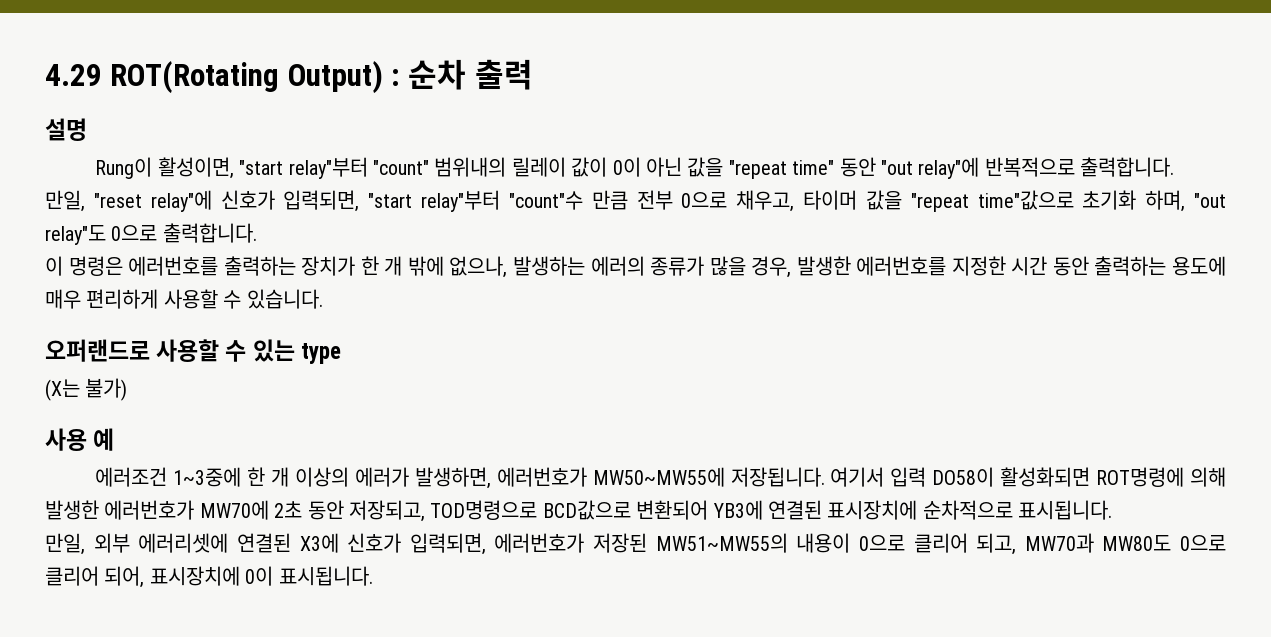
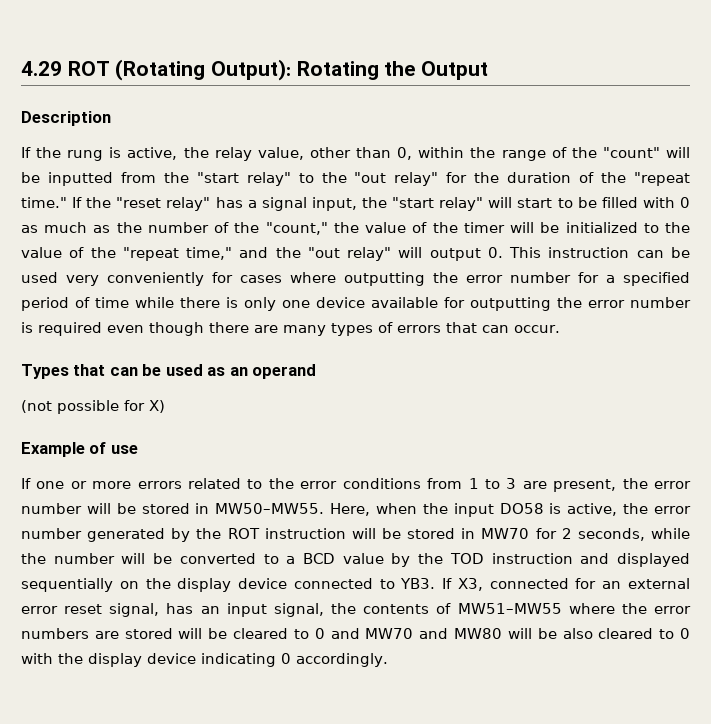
- 4.29 ROT(Rotating Output) : 순차 출력
- 설명
- Rung이 활성이면, "start relay"부터 "count" 범위내의 릴레이 값이 0이 아닌 값을 "repeat time" 동안 "out relay"에 반복적으로 출력합니다.
- 만일, "reset relay"에 신호가 입력되면, "start relay"부터 "count"수 만큼 전부 0으로 채우고, 타이머 값을 "repeat time"값으로 초기화 하며, "out relay"도 0으로 출력합니다.
- 이 명령은 에러번호를 출력하는 장치가 한 개 밖에 없으나, 발생하는 에러의 종류가 많을 경우, 발생한 에러번호를 지정한 시간 동안 출력하는 용도에 매우 편리하게 사용할 수 있습니다.
- 오퍼랜드로 사용할 수 있는 type
- (X는 불가)
- 사용 예
- 에러조건 1~3중에 한 개 이상의 에러가 발생하면, 에러번호가 MW50~MW55에 저장됩니다. 여기서 입력 DO58이 활성화되면 ROT명령에 의해 발생한 에러번호가 MW70에 2초 동안 저장되고, TOD명령으로 BCD값으로 변환되어 YB3에 연결된 표시장치에 순차적으로 표시됩니다.
- 만일, 외부 에러리셋에 연결된 X3에 신호가 입력되면, 에러번호가 저장된 MW51~MW55의 내용이 0으로 클리어 되고, MW70과 MW80도 0으로 클리어 되어, 표시장치에 0이 표시됩니다.
+ 4.29 ROT (Rotating Output): Rotating the Output
+ Description
+ If the rung is active, the relay value, other than 0, within the range of the "count" will be inputted from the "start relay" to the "out relay" for the duration of the "repeat time." If the "reset relay" has a signal input, the "start relay" will start to be filled with 0 as much as the number of the "count," the value of the timer will be initialized to the value of the "repeat time," and the "out relay" will output 0. This instruction can be used very conveniently for cases where outputting the error number for a specified period of time while there is only one device available for outputting the error number is required even though there are many types of errors that can occur.
+ Types that can be used as an operand
+ (not possible for X)
+ Example of use
+ If one or more errors related to the error conditions from 1 to 3 are present, the error number will be stored in MW50–MW55. Here, when the input DO58 is active, the error number generated by the ROT instruction will be stored in MW70 for 2 seconds, while the number will be converted to a BCD value by the TOD instruction and displayed sequentially on the display device connected to YB3. If X3, connected for an external error reset signal, has an input signal, the contents of MW51–MW55 where the error numbers are stored will be cleared to 0 and MW70 and MW80 will be also cleared to 0 with the display device indicating 0 accordingly.

